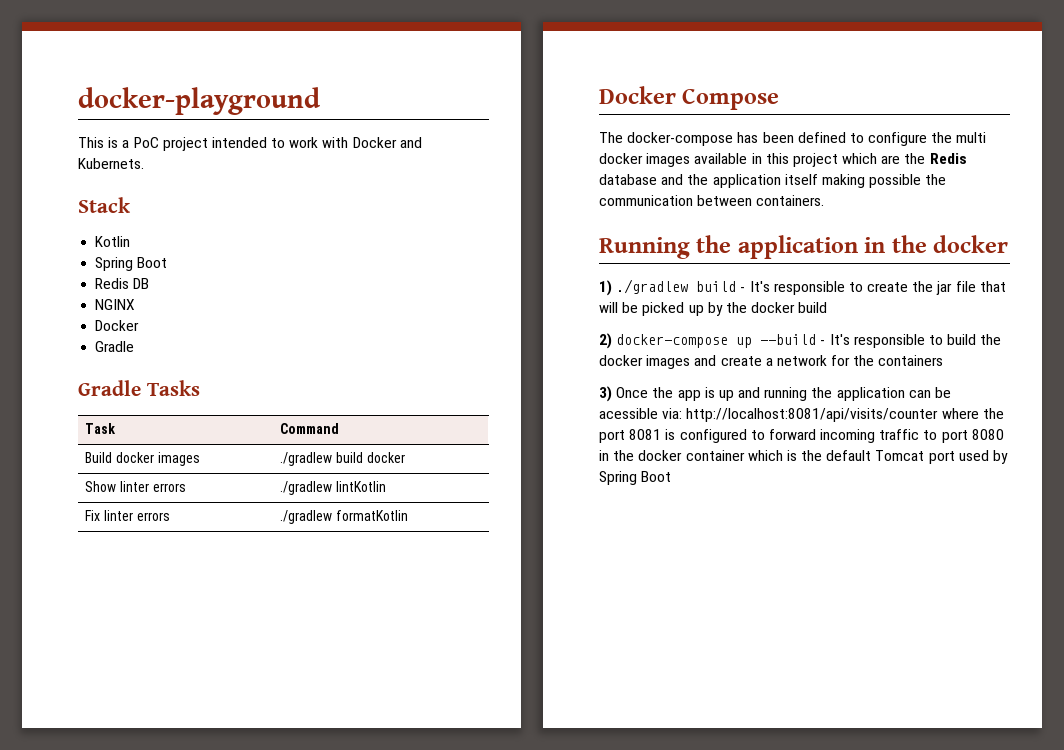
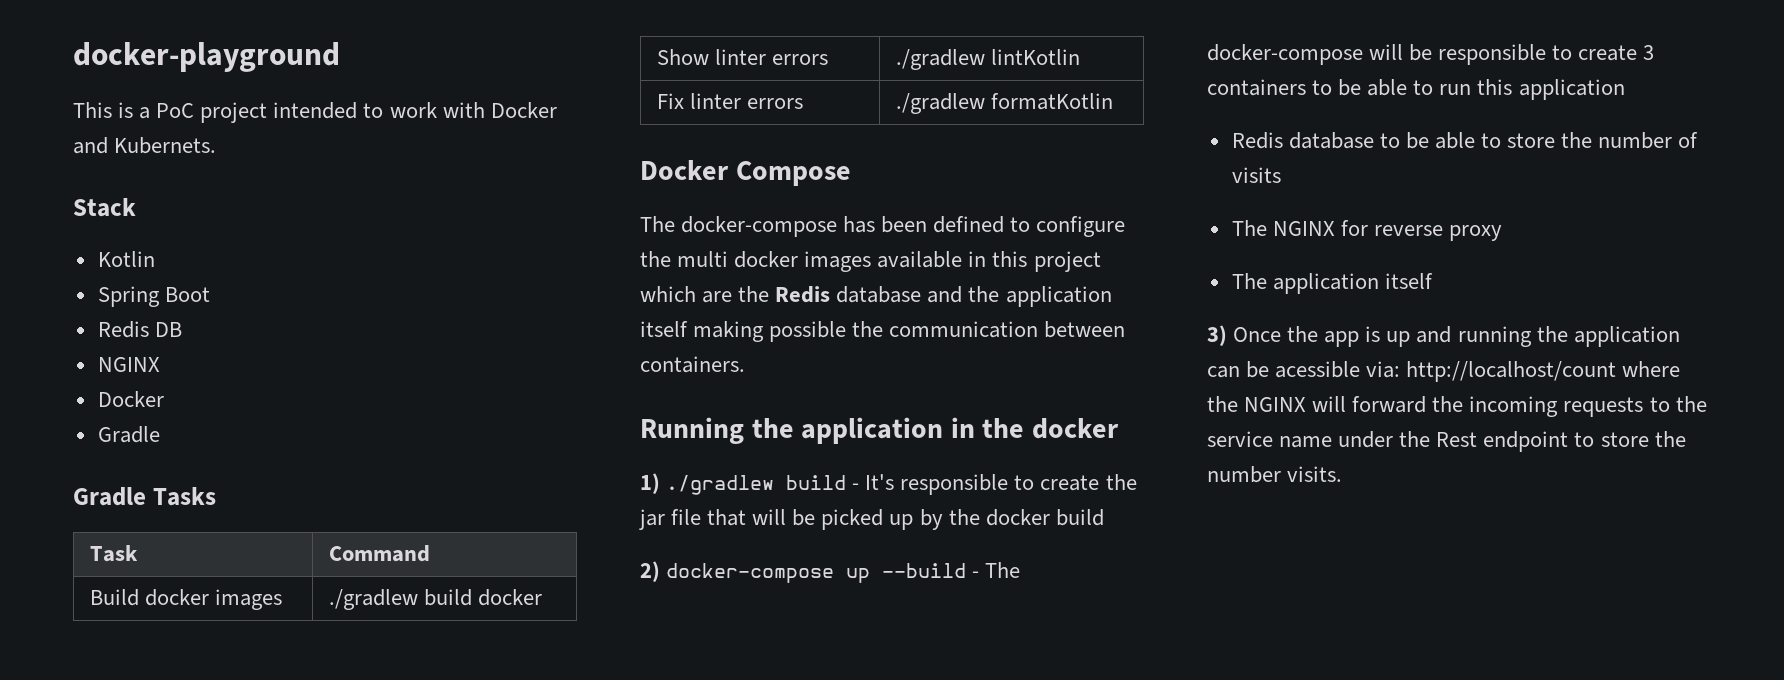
- 2) docker-compose up --build - It's responsible to build the docker images and create a network for the containers
+ 2) docker-compose up --build - The docker-compose will be responsible to create 3 containers to be able to run this application
+ Redis database to be able to store the number of visits
+ The NGINX for reverse proxy
+ The application itself
- 3) Once the app is up and running the application can be acessible via: http://localhost:8081/api/visits/counter where the port 8081 is configured to forward incoming traffic to port 8080 in the docker container which is the default Tomcat port used by Spring Boot
+ 3) Once the app is up and running the application can be acessible via: http://localhost/count where the NGINX will forward the incoming requests to the service name under the Rest endpoint to store the number visits.

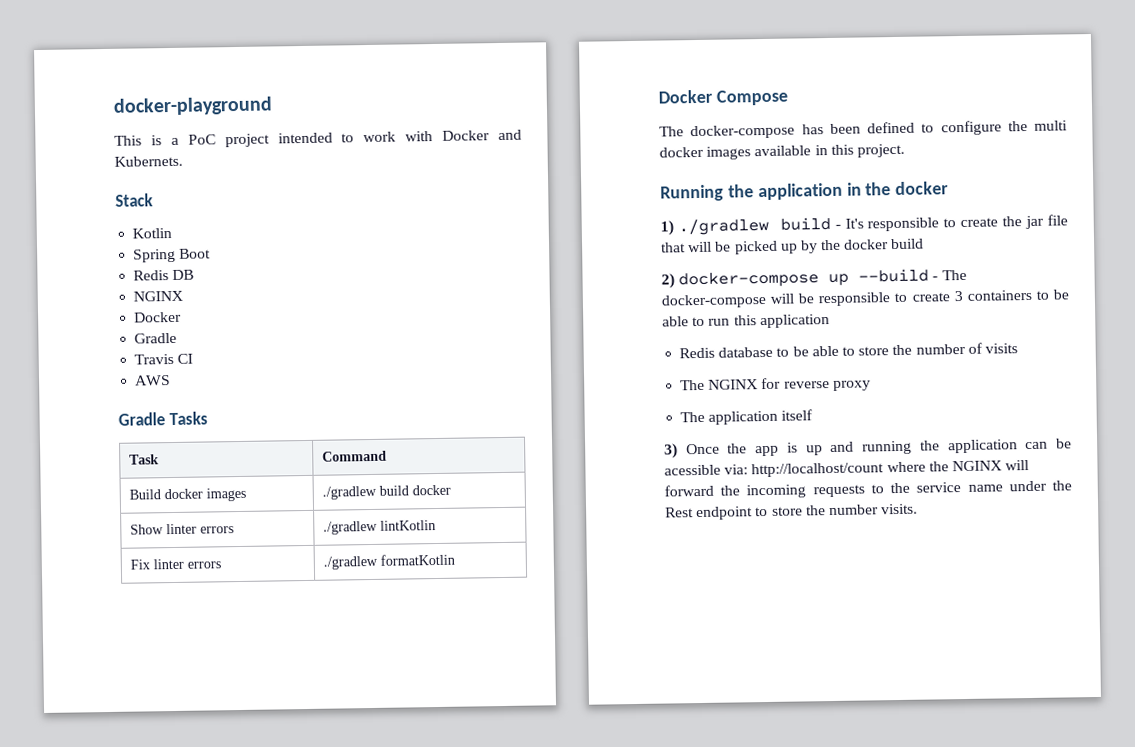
+ Travis CI
+ AWS
- The docker-compose has been defined to configure the multi docker images available in this project which are the Redis database and the application itself making possible the communication between containers.
+ The docker-compose has been defined to configure the multi docker images available in this project.

